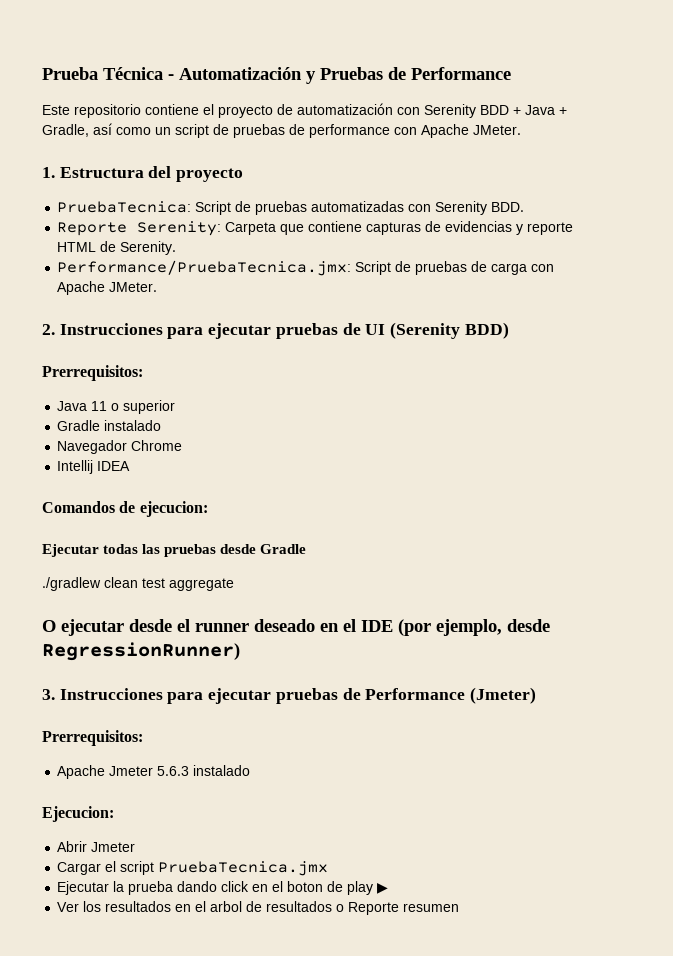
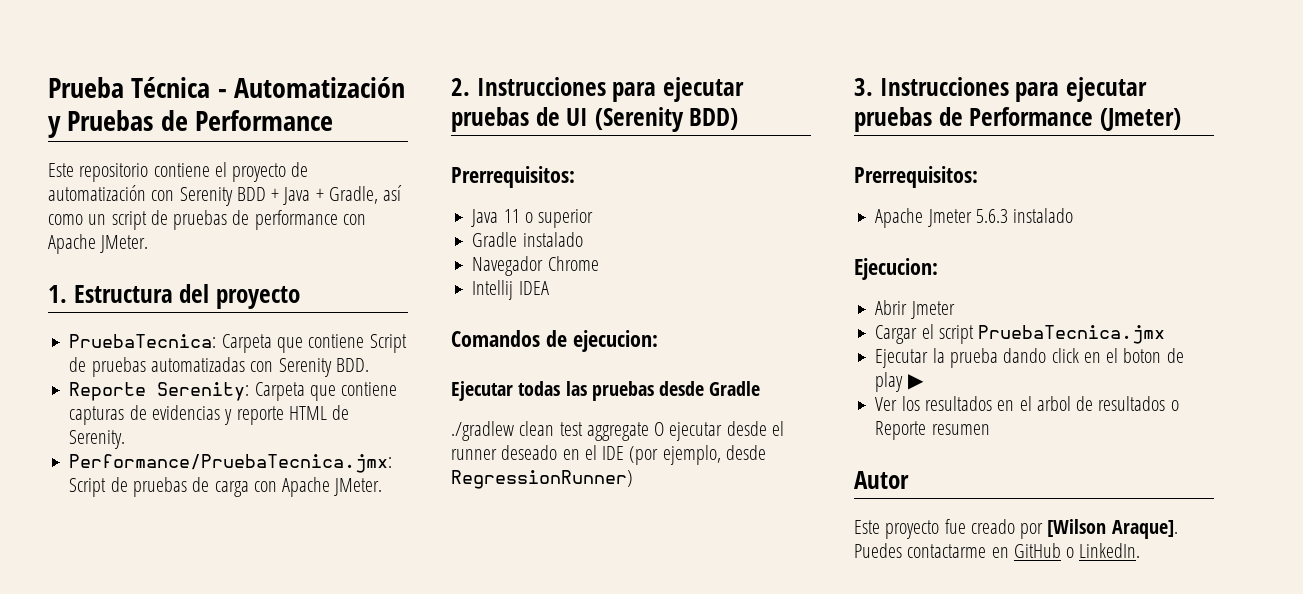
- PruebaTecnica: Script de pruebas automatizadas con Serenity BDD.
+ PruebaTecnica: Carpeta que contiene Script de pruebas automatizadas con Serenity BDD.
- ./gradlew clean test aggregate
- O ejecutar desde el runner deseado en el IDE (por ejemplo, desde RegressionRunner)
+ ./gradlew clean test aggregate O ejecutar desde el runner deseado en el IDE (por ejemplo, desde RegressionRunner)
+ Autor
+ Este proyecto fue creado por [Wilson Araque]. Puedes contactarme en GitHub o LinkedIn.

